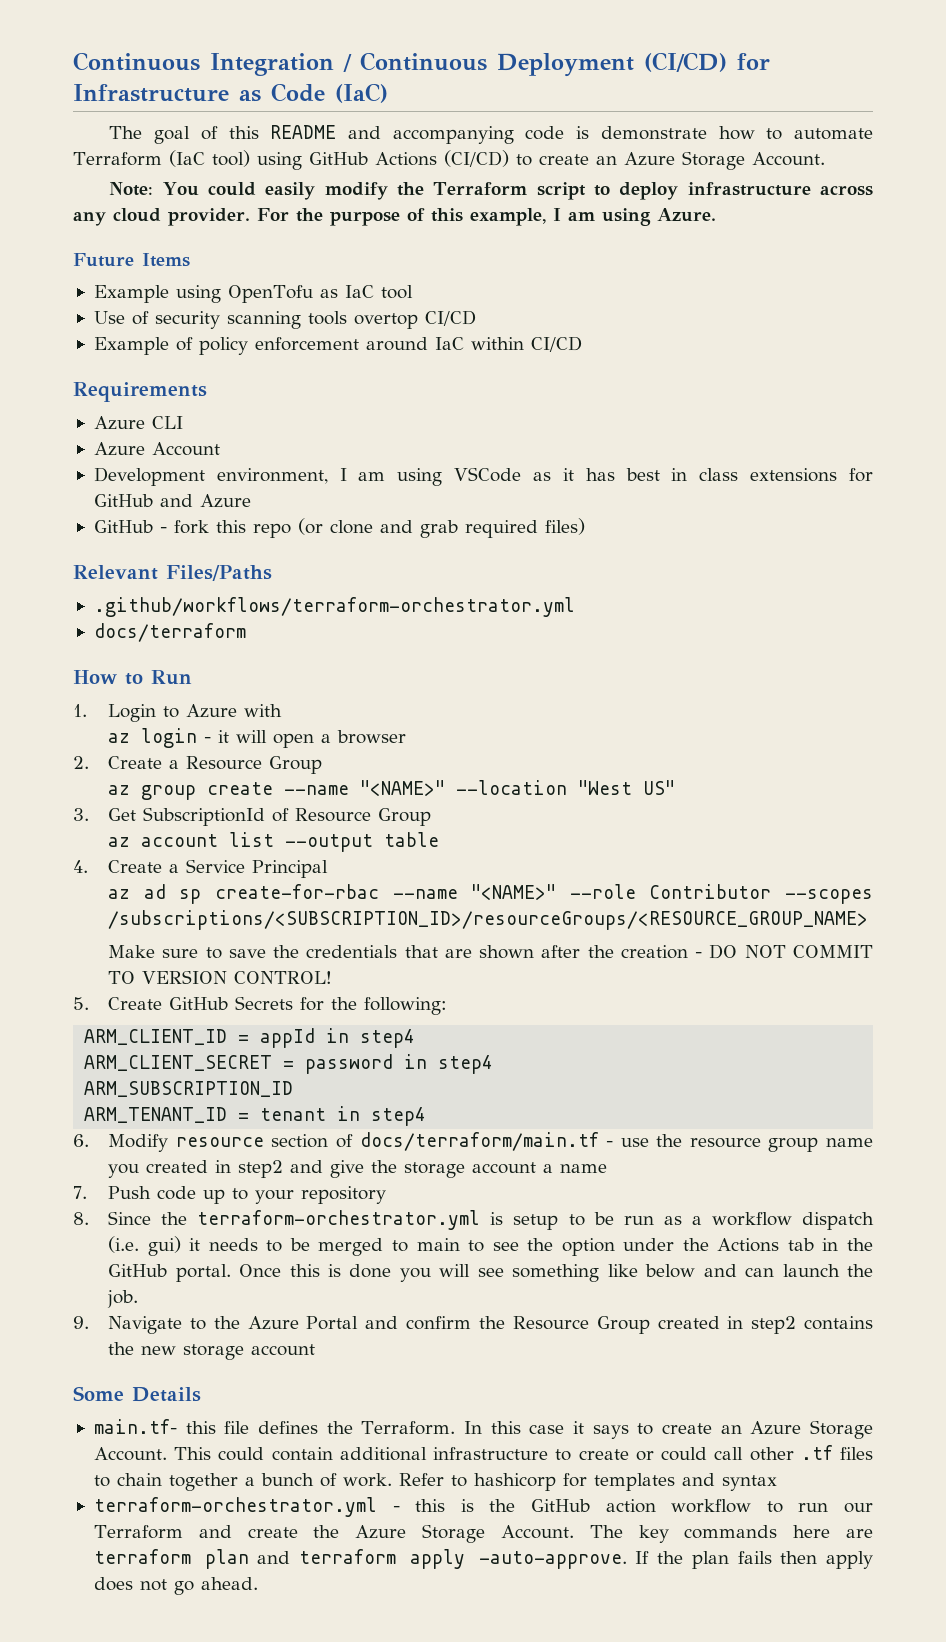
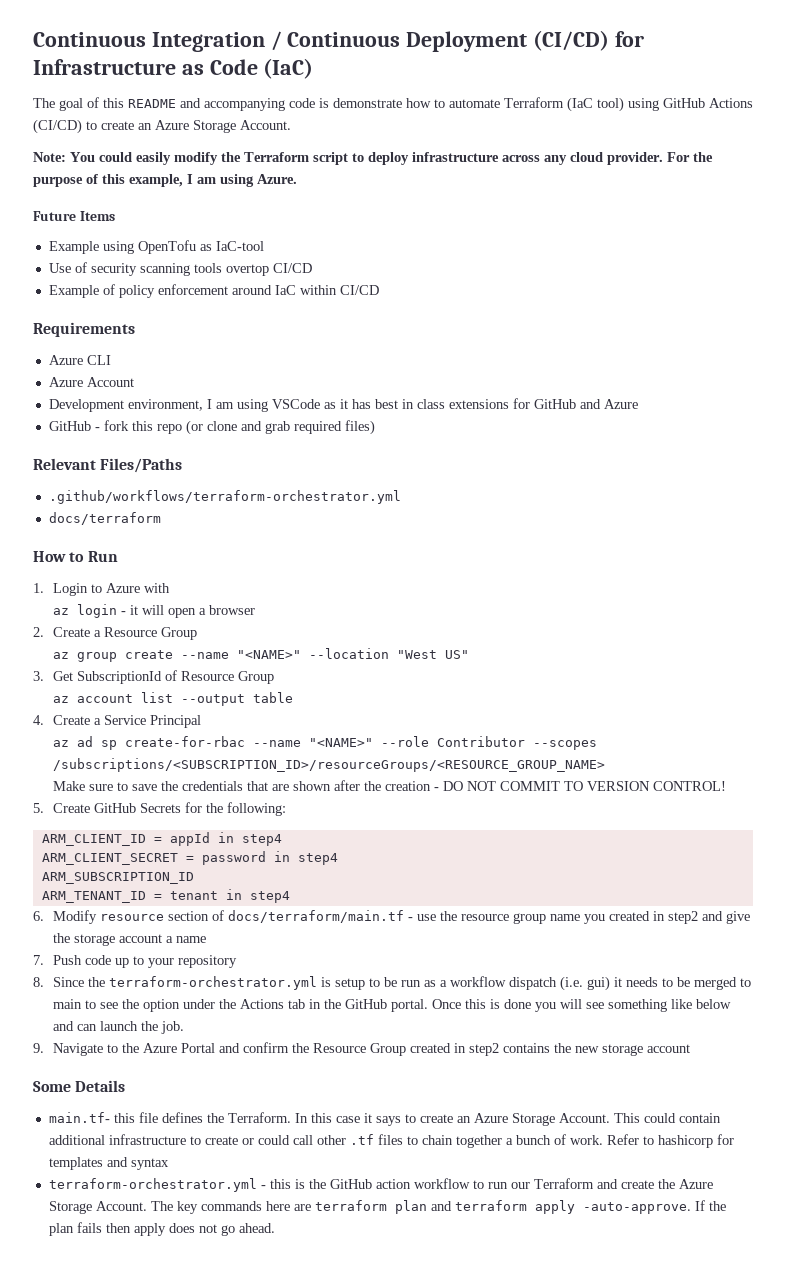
- Example using OpenTofu as IaC tool
+ Example using OpenTofu as IaC-tool

